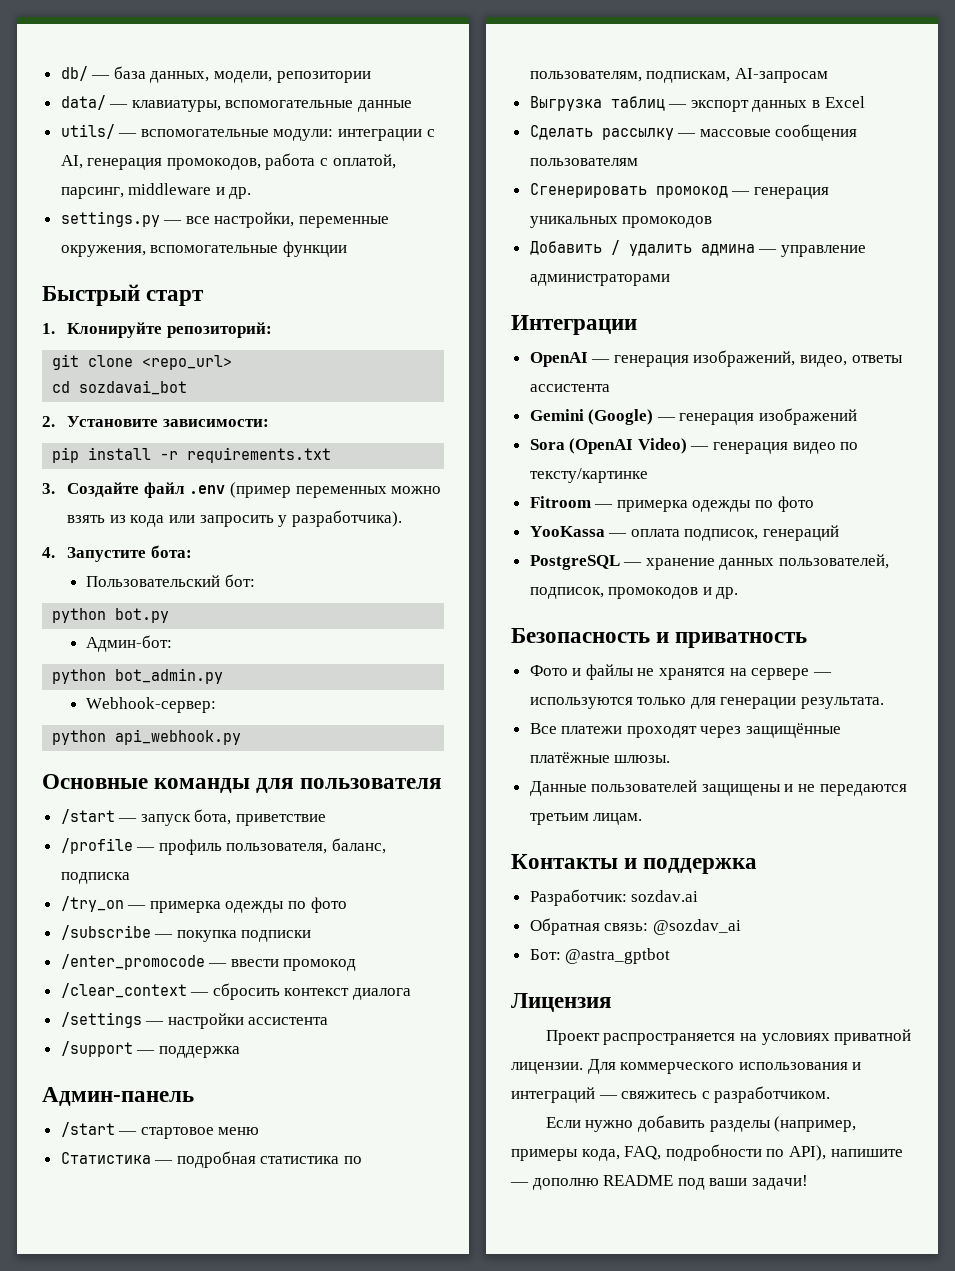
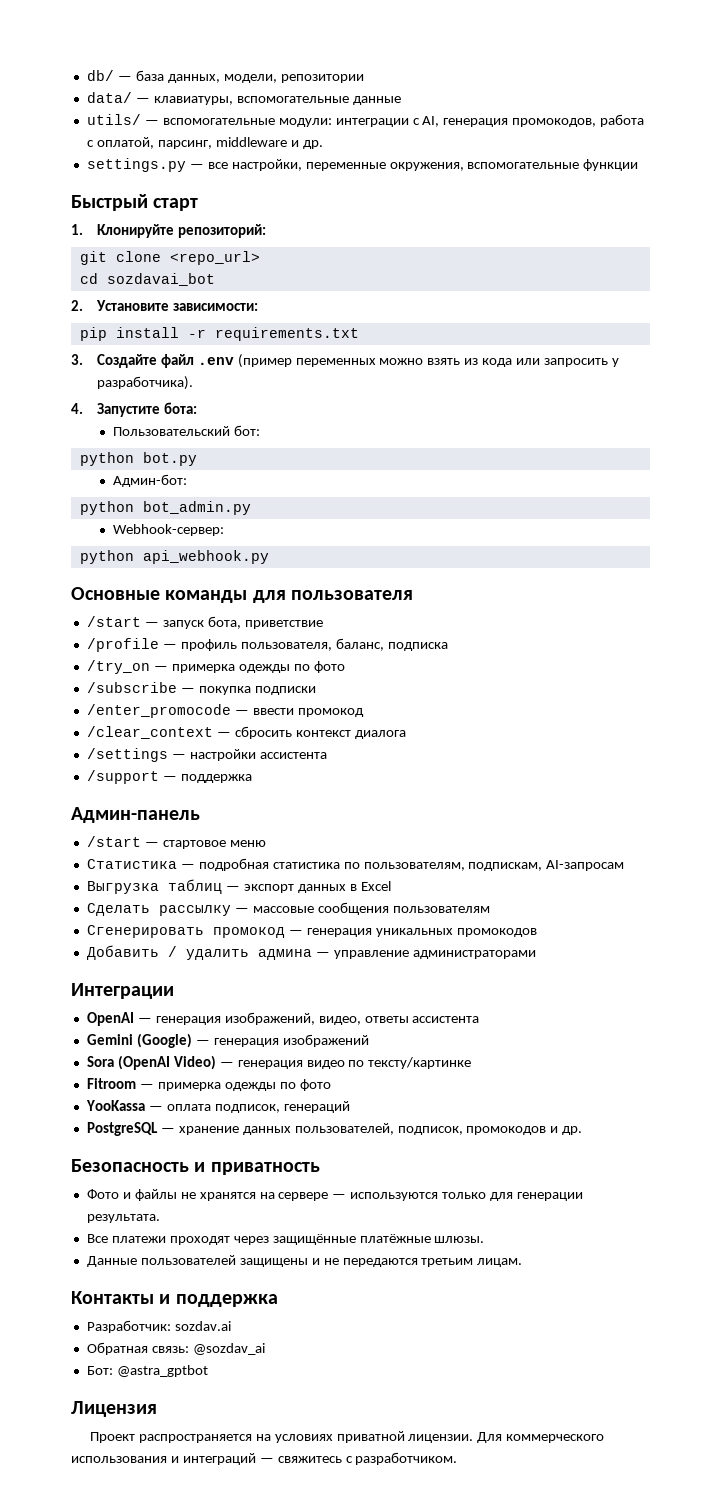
- Если нужно добавить разделы (например, примеры кода, FAQ, подробности по API), напишите — дополню README под ваши задачи!

